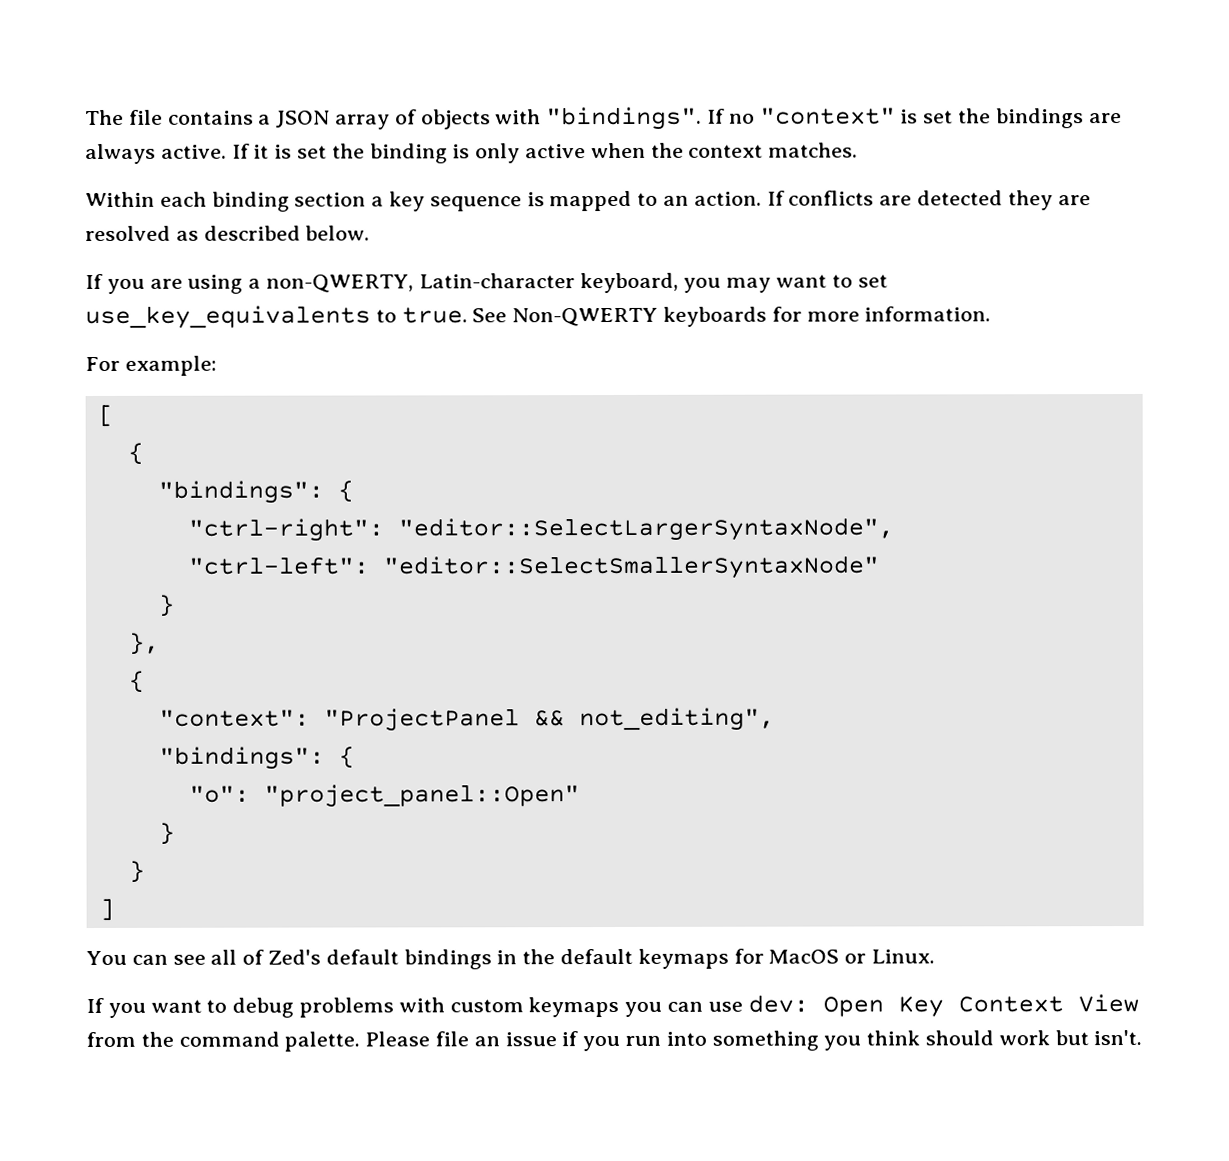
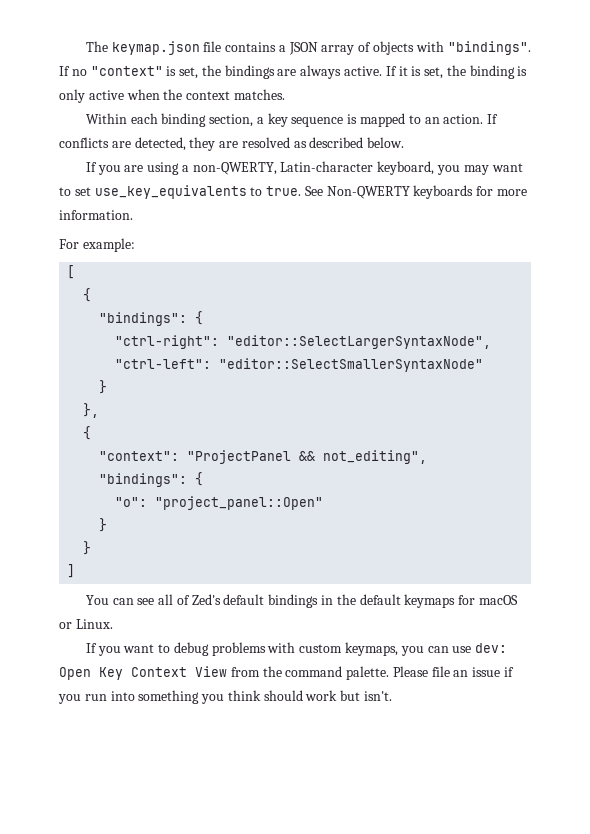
- The file contains a JSON array of objects with "bindings".
+ The keymap.json file contains a JSON array of objects with "bindings".
- If no "context" is set the bindings are always active.
+ If no "context" is set, the bindings are always active.
- If it is set the binding is only active when the context matches.
+ If it is set, the binding is only active when the context matches.
- Within each binding section a key sequence is mapped to an action.
+ Within each binding section, a key sequence is mapped to an action.
- If conflicts are detected they are resolved as described below.
+ If conflicts are detected, they are resolved as described below.
- You can see all of Zed's default bindings in the default keymaps for MacOS or Linux.
+ You can see all of Zed's default bindings in the default keymaps for macOS or Linux.
- If you want to debug problems with custom keymaps you can use dev: Open Key Context View from the command palette.
+ If you want to debug problems with custom keymaps, you can use dev: Open Key Context View from the command palette.

